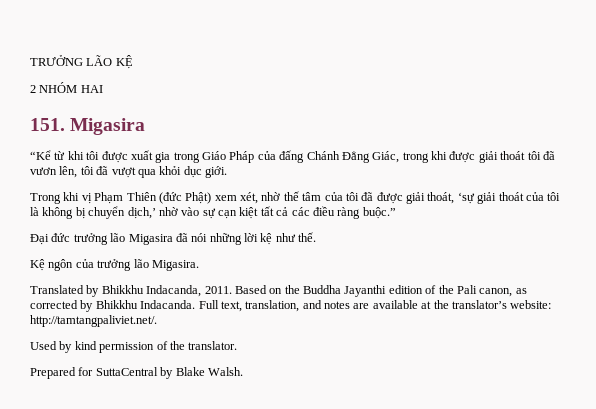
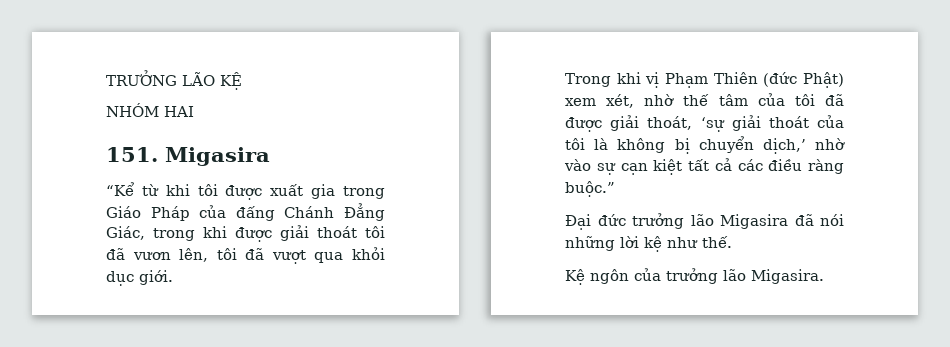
- 2 NHÓM HAI
+ NHÓM HAI
- Translated by Bhikkhu Indacanda, 2011. Based on the Buddha Jayanthi edition of the Pali canon, as corrected by Bhikkhu Indacanda. Full text, translation, and notes are available at the translator’s website: http://tamtangpaliviet.net/.
- Used by kind permission of the translator.
- Prepared for SuttaCentral by Blake Walsh.

